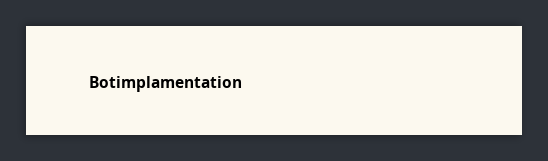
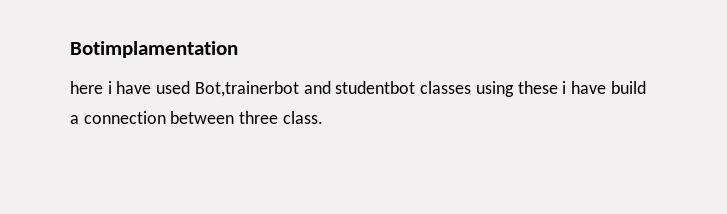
+ here i have used Bot,trainerbot and studentbot classes using these i have build a connection between three class.

